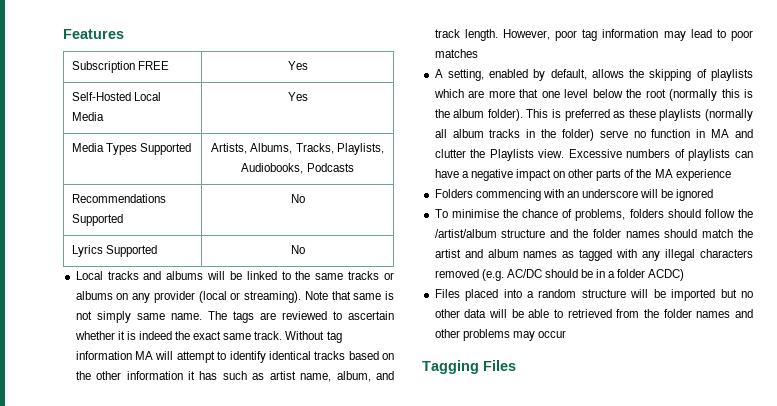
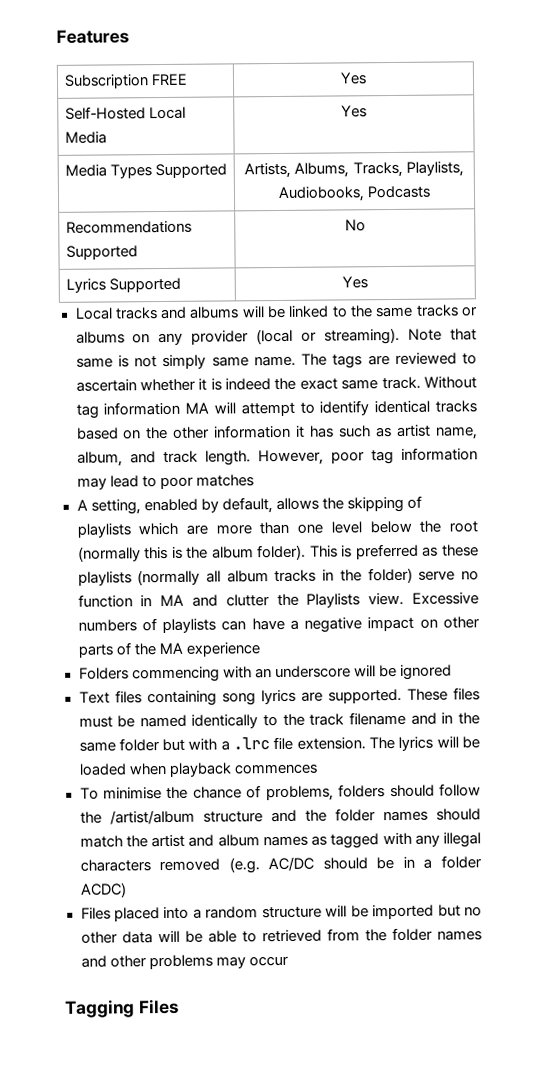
- Lyrics Supported | No
+ Lyrics Supported | Yes
- A setting, enabled by default, allows the skipping of playlists which are more that one level below the root (normally this is the album folder).
+ A setting, enabled by default, allows the skipping of playlists which are more than one level below the root (normally this is the album folder).
+ Text files containing song lyrics are supported. These files must be named identically to the track filename and in the same folder but with a .lrc file extension. The lyrics will be loaded when playback commences

